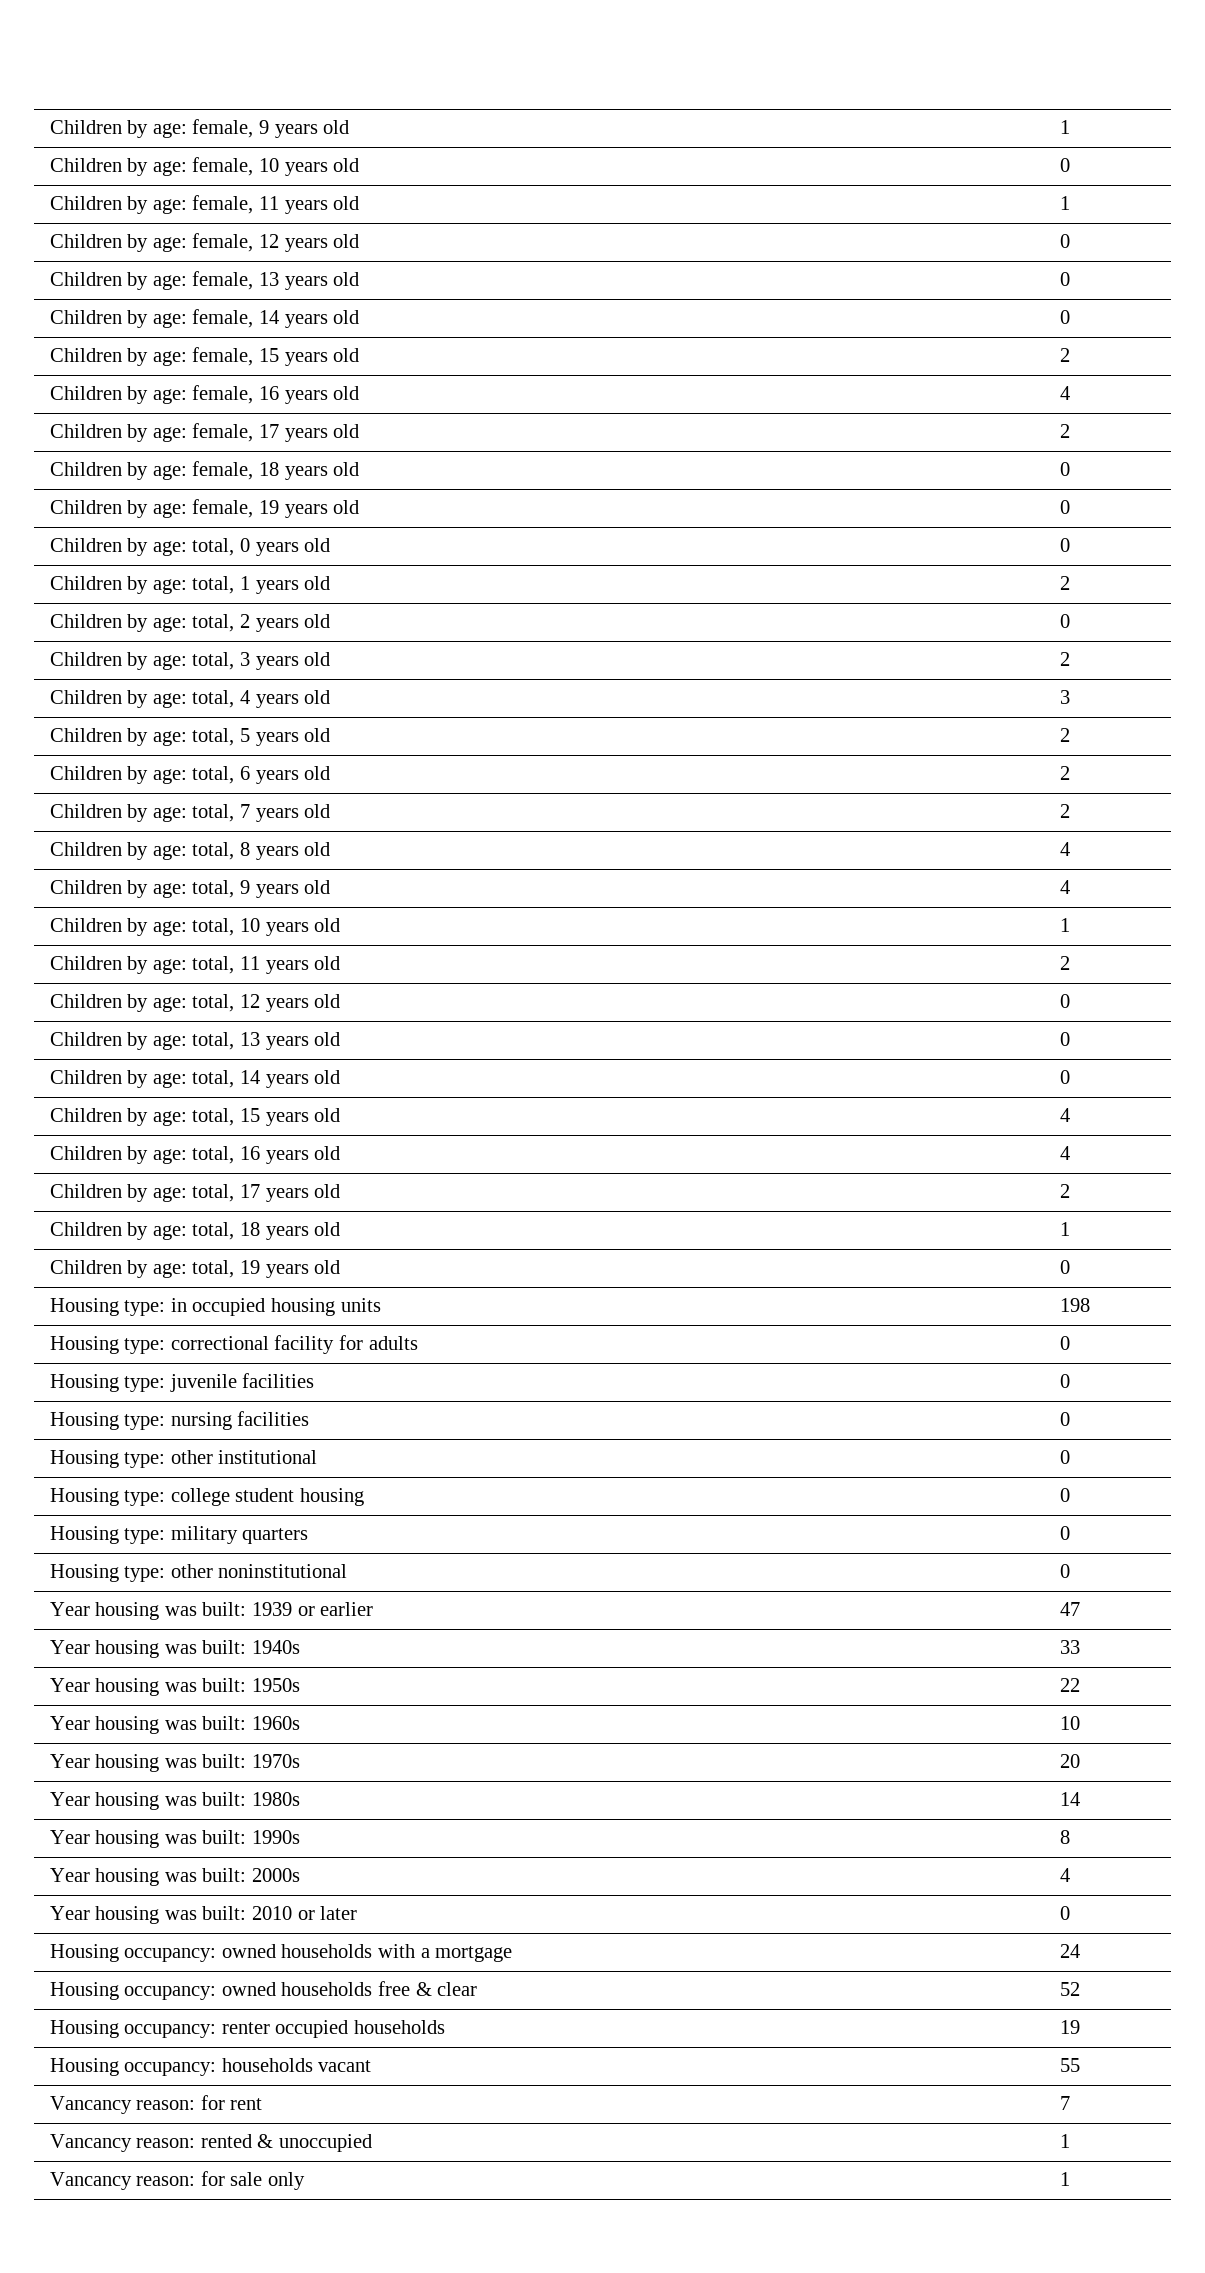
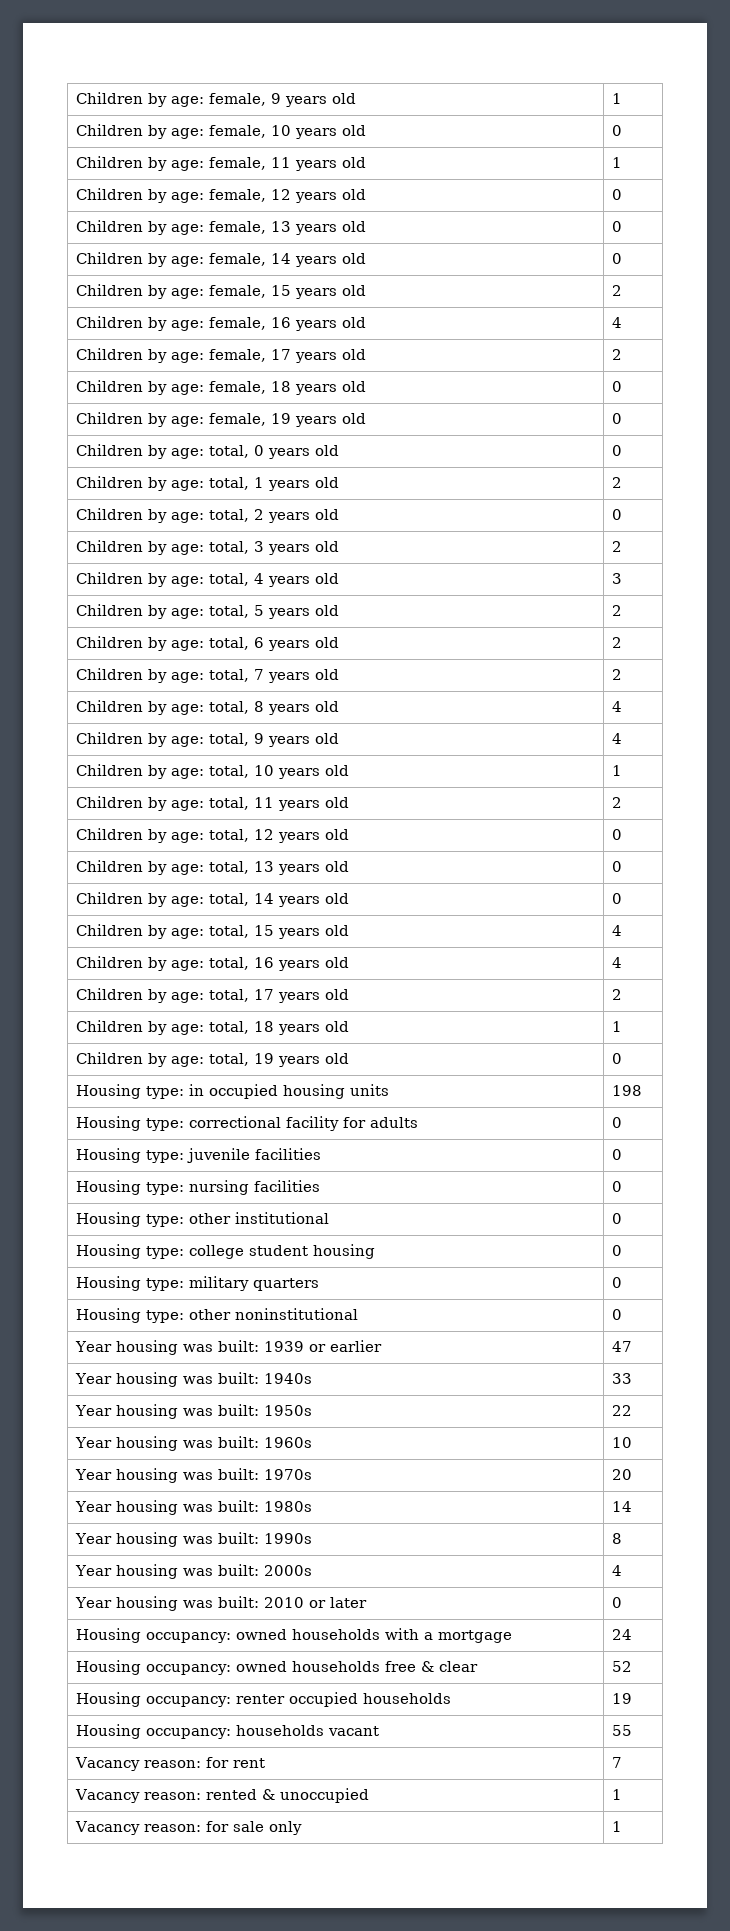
- Vancancy reason: for rent | 7
+ Vacancy reason: for rent | 7
- Vancancy reason: rented & unoccupied | 1
+ Vacancy reason: rented & unoccupied | 1
- Vancancy reason: for sale only | 1
+ Vacancy reason: for sale only | 1

